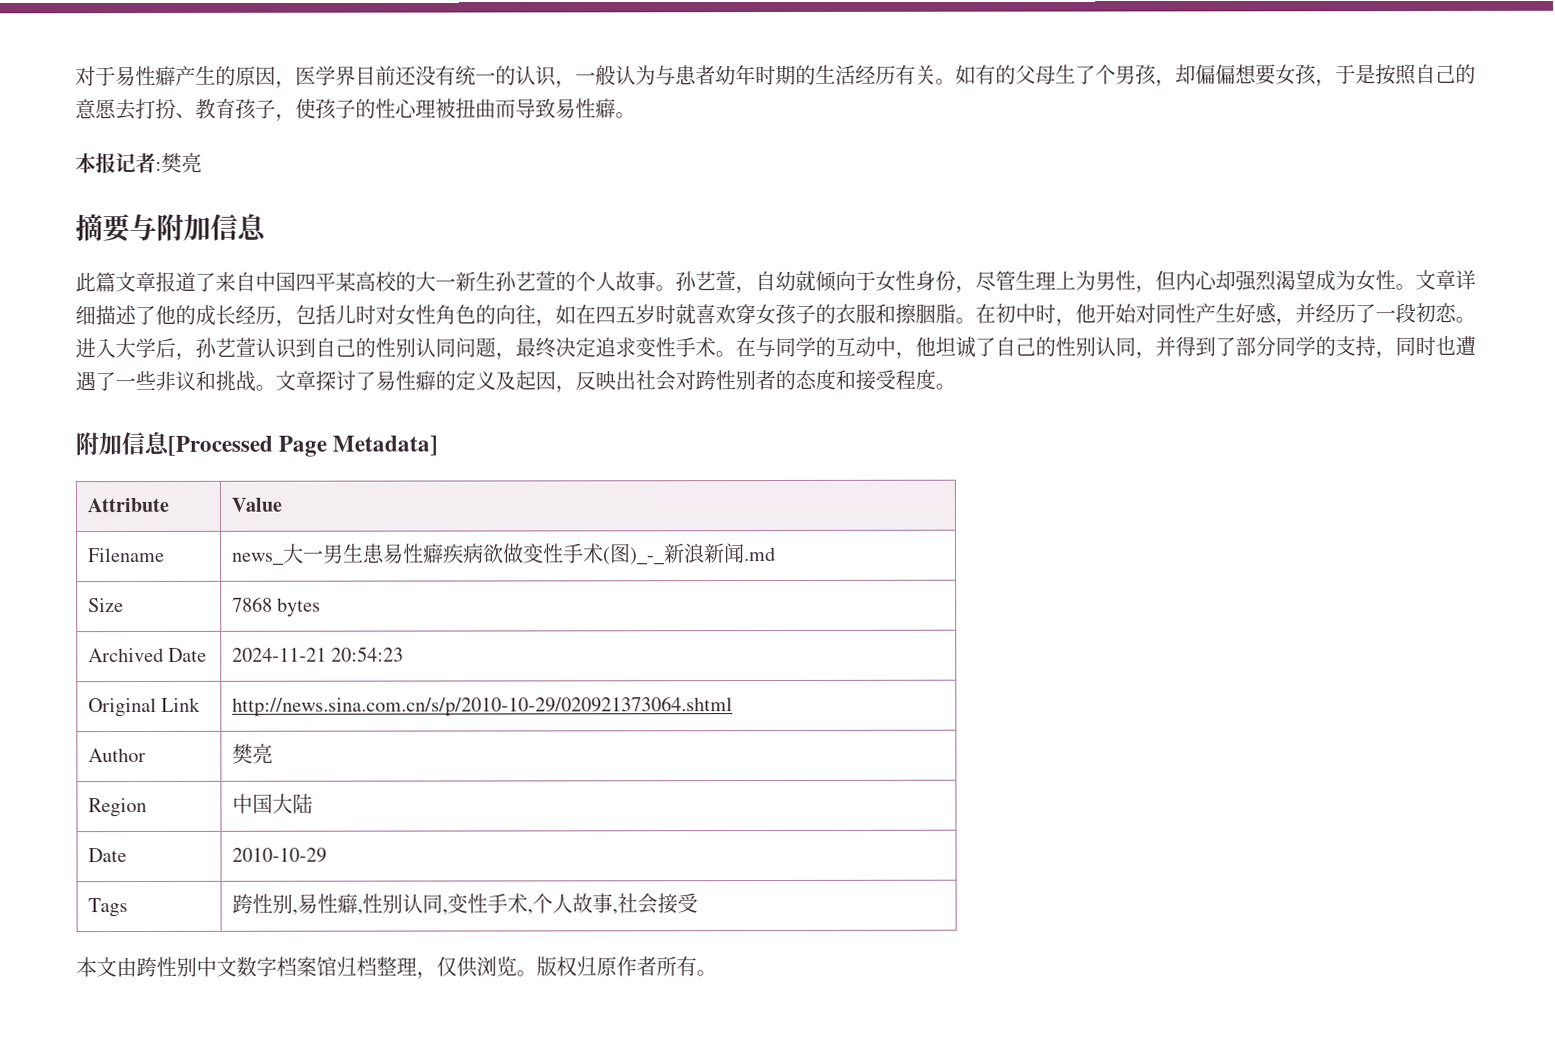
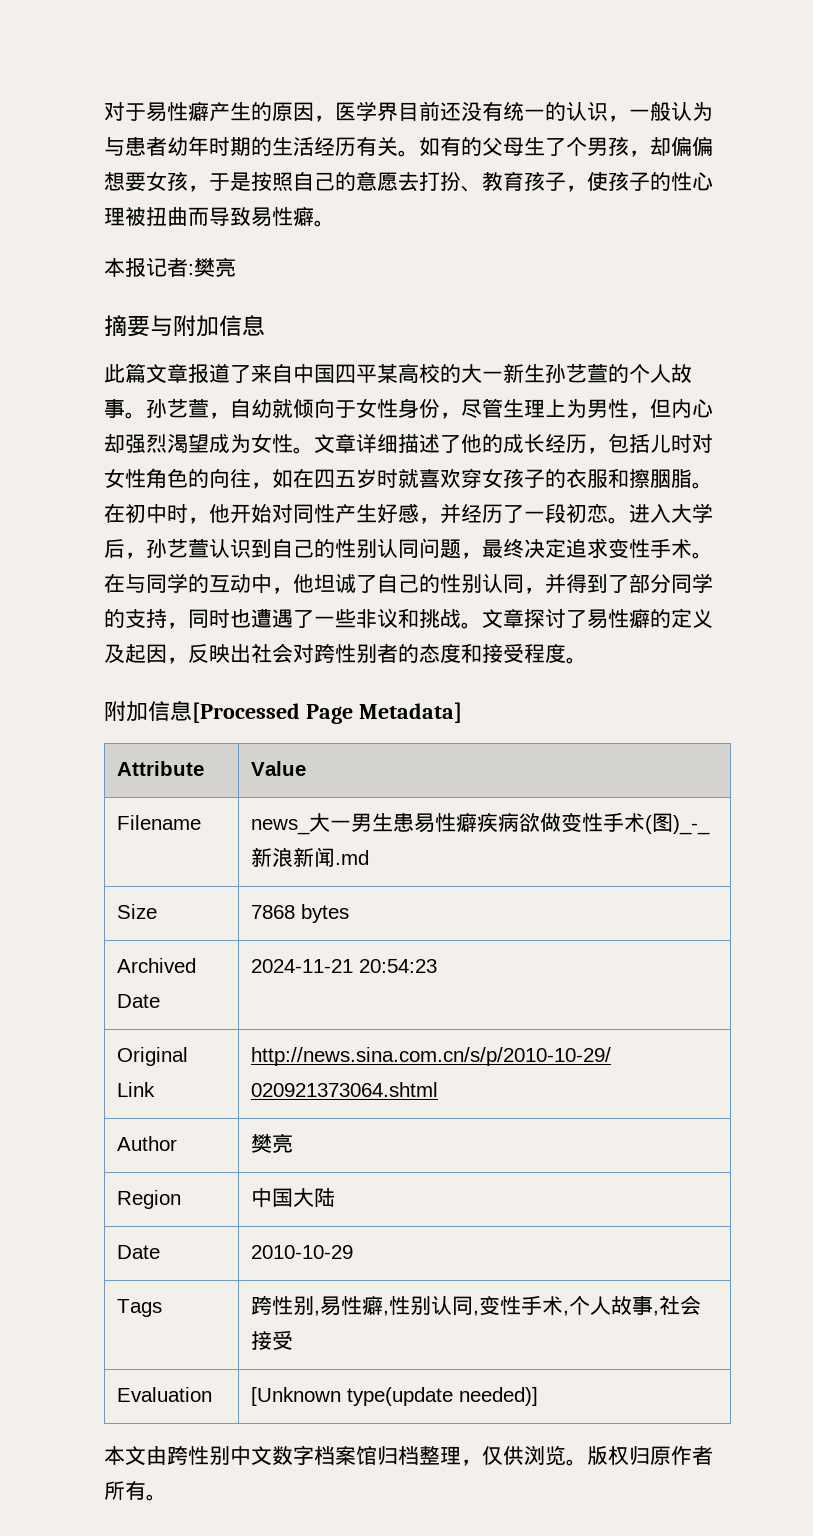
+ Evaluation | [Unknown type(update needed)]

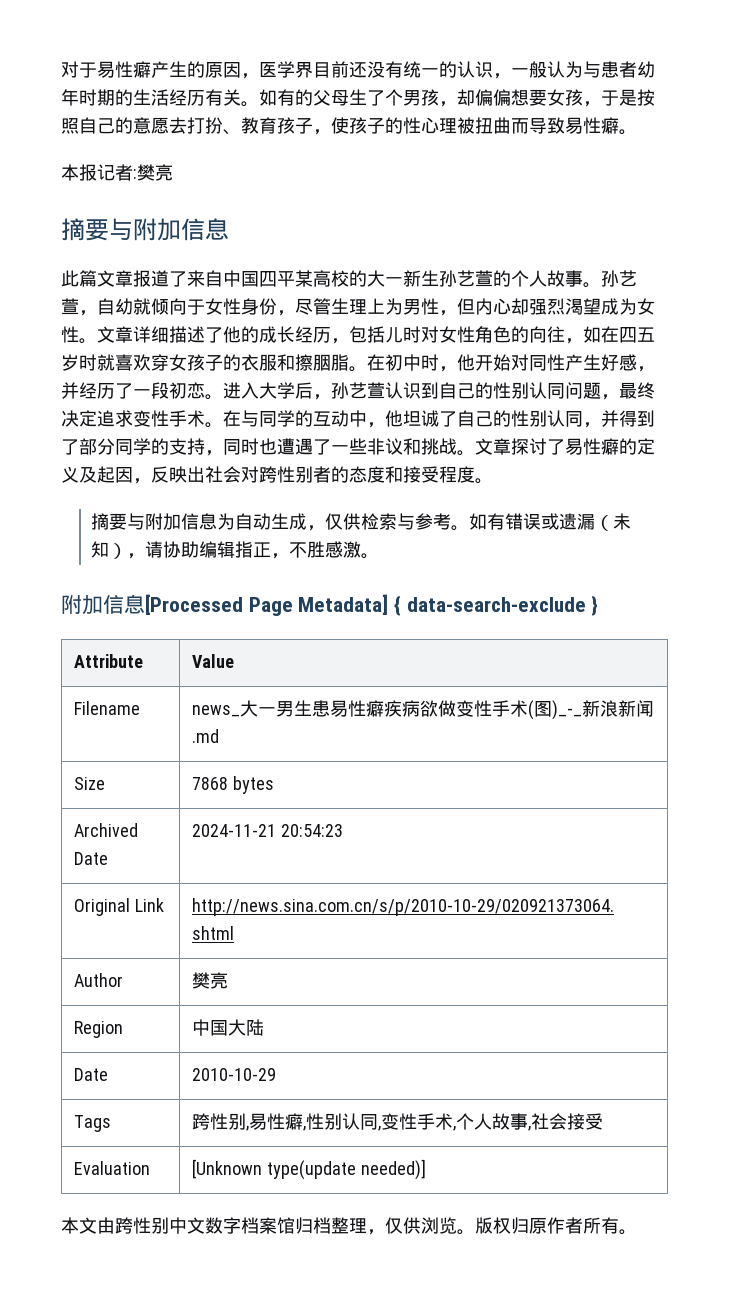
+ 摘要与附加信息为自动生成，仅供检索与参考。如有错误或遗漏（未知），请协助编辑指正，不胜感激。
- 附加信息[Processed Page Metadata]
+ 附加信息[Processed Page Metadata] { data-search-exclude }

